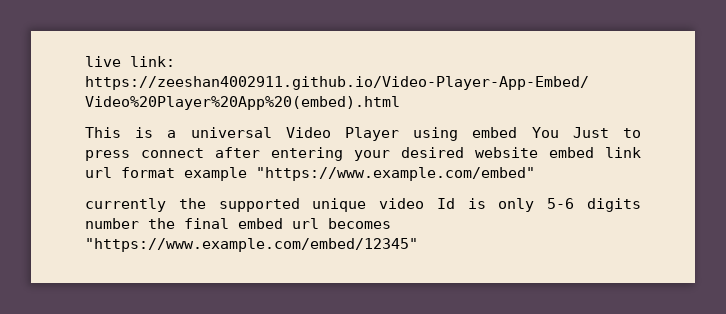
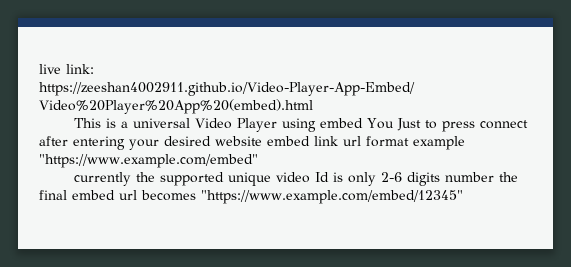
- currently the supported unique video Id is only 5-6 digits number the final embed url becomes "https://www.example.com/embed/12345"
+ currently the supported unique video Id is only 2-6 digits number the final embed url becomes "https://www.example.com/embed/12345"

